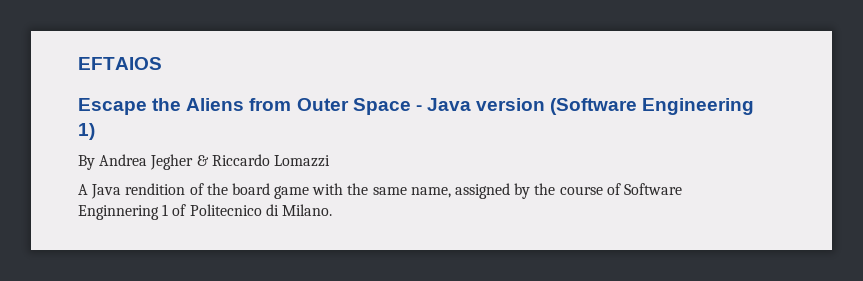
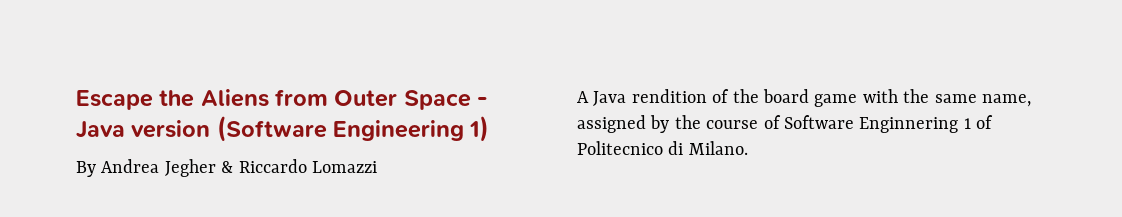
- EFTAIOS

